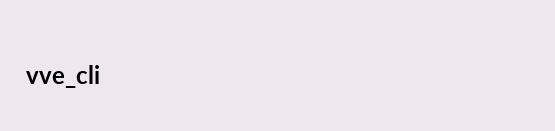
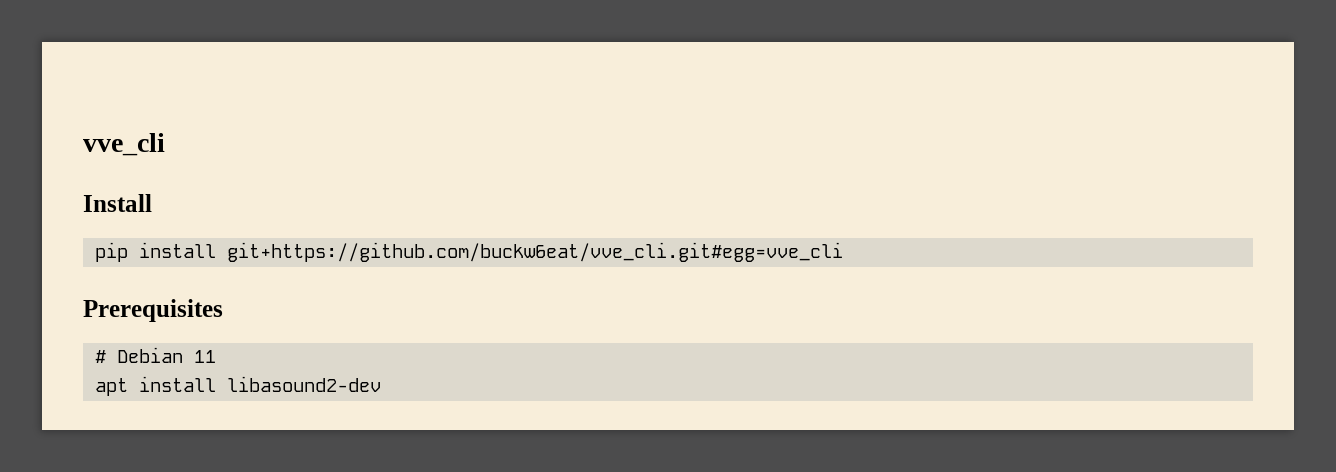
+ Install
+ pip install git+https://github.com/buckw6eat/vve_cli.git#egg=vve_cli
+ Prerequisites
+ # Debian 11
+ apt install libasound2-dev

